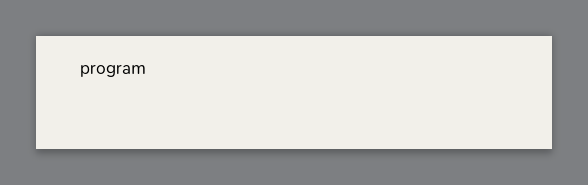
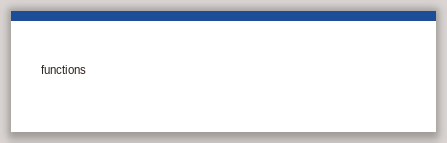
- program
+ functions

